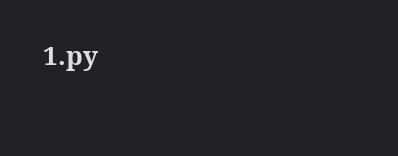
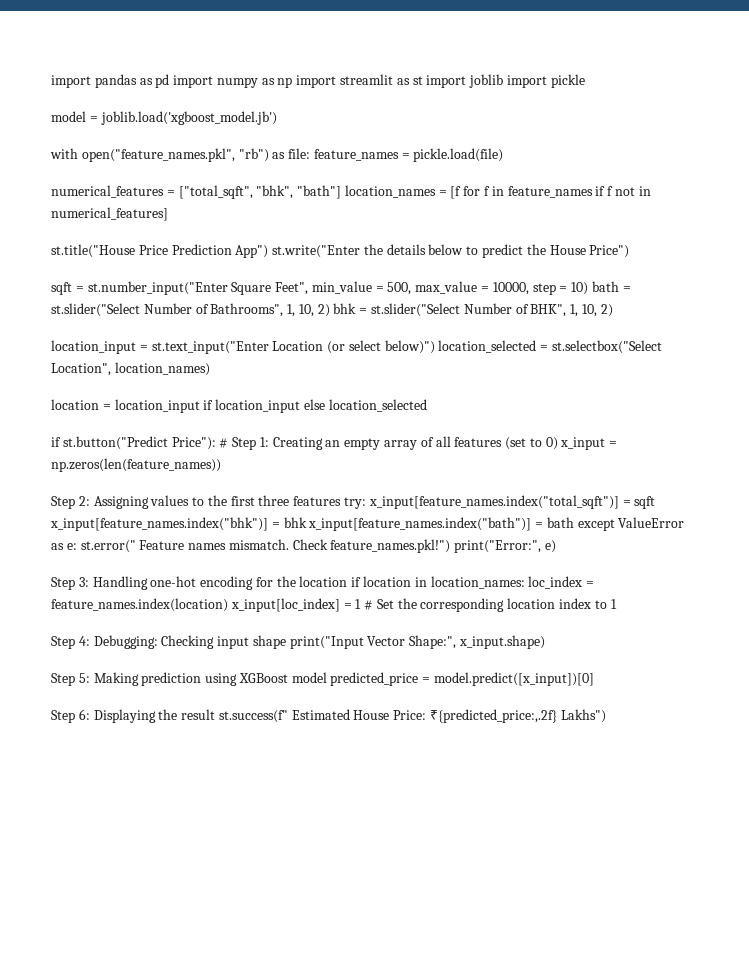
- 1.py
+ import pandas as pd import numpy as np import streamlit as st import joblib import pickle
+ model = joblib.load('xgboost_model.jb')
+ with open("feature_names.pkl", "rb") as file: feature_names = pickle.load(file)
+ numerical_features = ["total_sqft", "bhk", "bath"] location_names = [f for f in feature_names if f not in numerical_features]
+ st.title("House Price Prediction App") st.write("Enter the details below to predict the House Price")
+ sqft = st.number_input("Enter Square Feet", min_value = 500, max_value = 10000, step = 10) bath = st.slider("Select Number of Bathrooms", 1, 10, 2) bhk = st.slider("Select Number of BHK", 1, 10, 2)
+ location_input = st.text_input("Enter Location (or select below)") location_selected = st.selectbox("Select Location", location_names)
+ location = location_input if location_input else location_selected
+ if st.button("Predict Price"): # Step 1: Creating an empty array of all features (set to 0) x_input = np.zeros(len(feature_names))
+ Step 2: Assigning values to the first three features try: x_input[feature_names.index("total_sqft")] = sqft x_input[feature_names.index("bhk")] = bhk x_input[feature_names.index("bath")] = bath except ValueError as e: st.error(" Feature names mismatch. Check feature_names.pkl!") print("Error:", e)
+ Step 3: Handling one-hot encoding for the location if location in location_names: loc_index = feature_names.index(location) x_input[loc_index] = 1 # Set the corresponding location index to 1
+ Step 4: Debugging: Checking input shape print("Input Vector Shape:", x_input.shape)
+ Step 5: Making prediction using XGBoost model predicted_price = model.predict([x_input])[0]
+ Step 6: Displaying the result st.success(f" Estimated House Price: ₹{predicted_price:,.2f} Lakhs")

